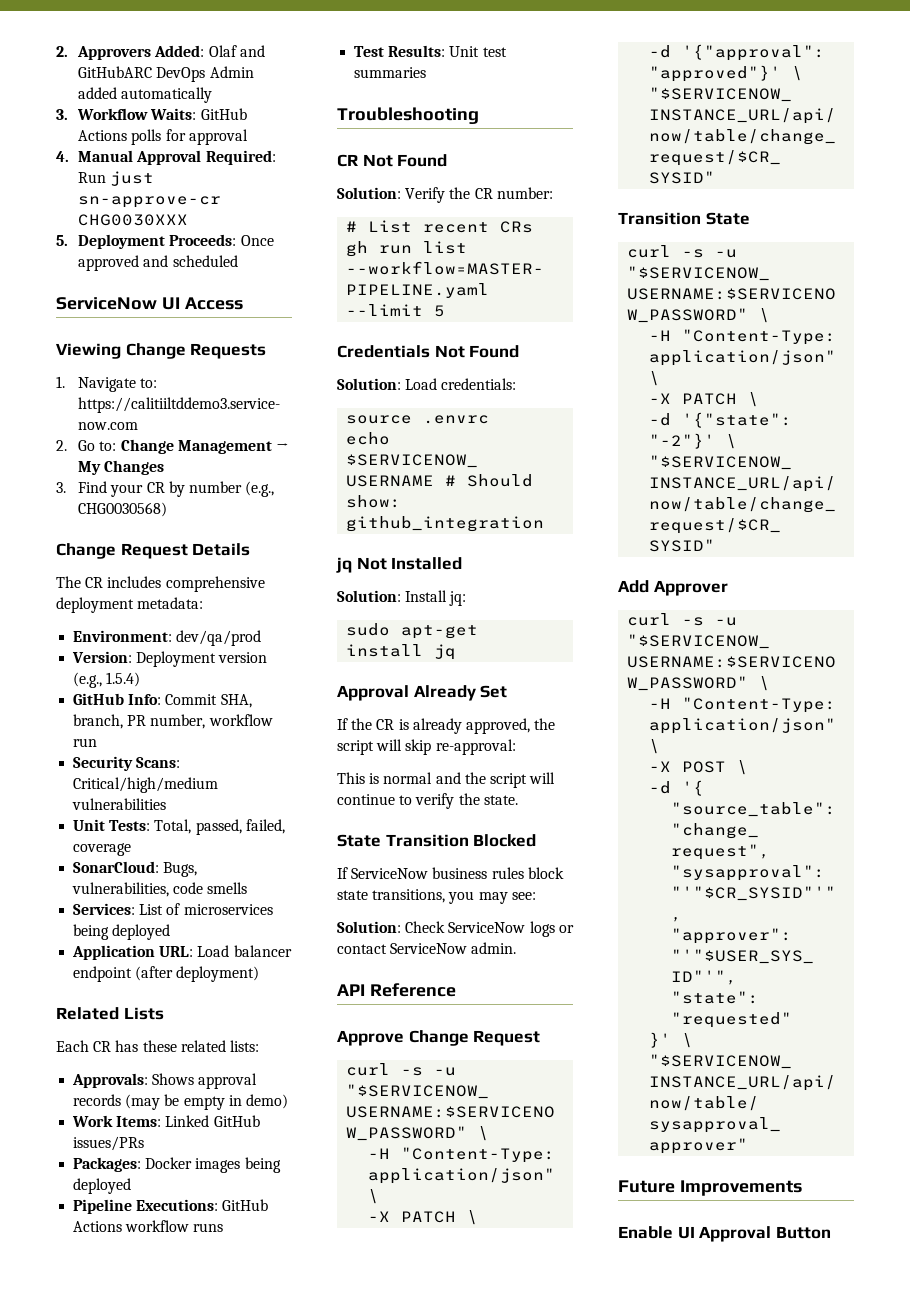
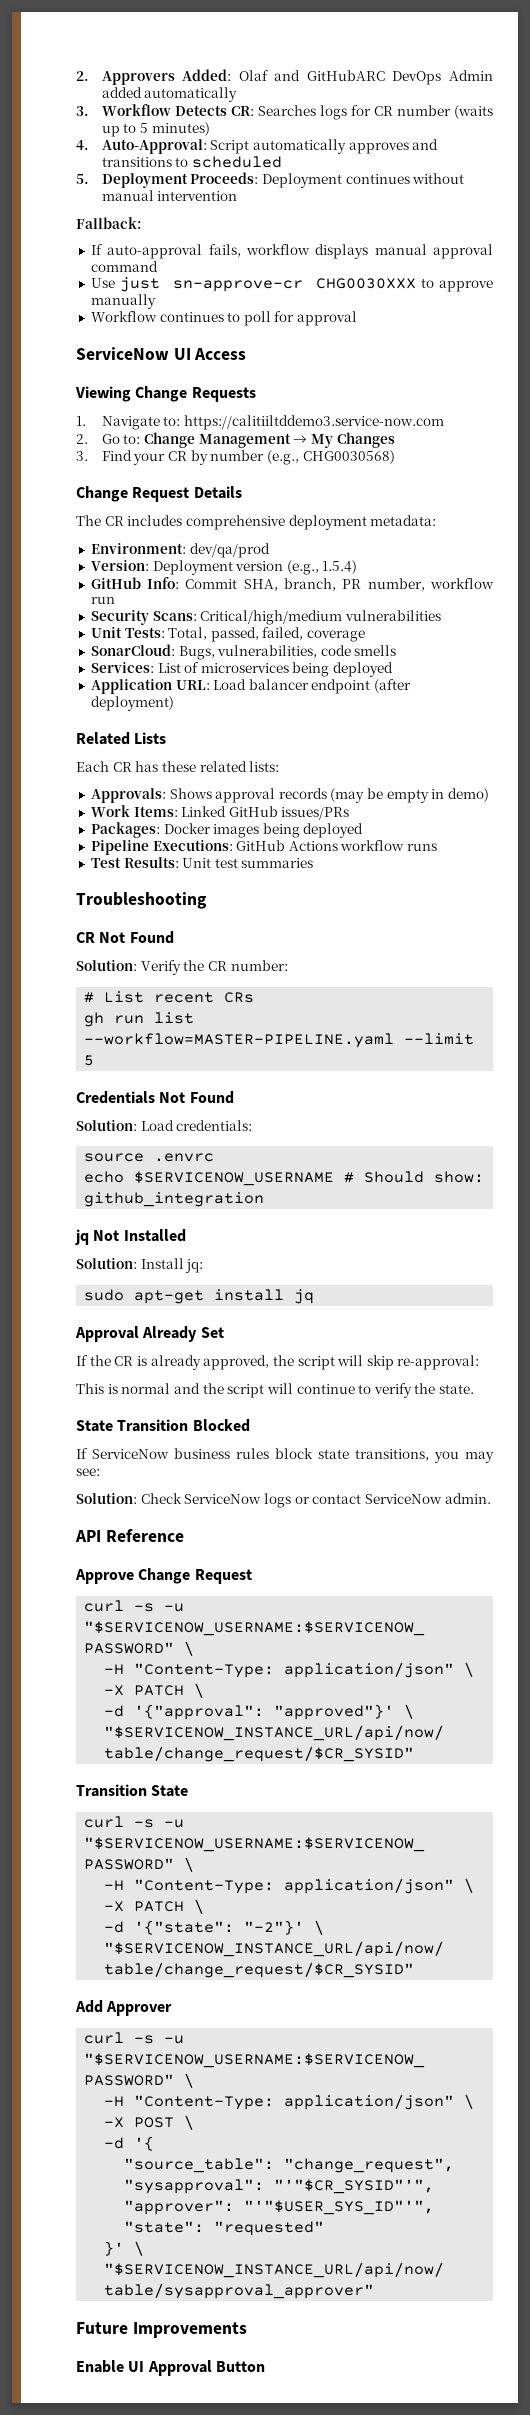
- 3. Workflow Waits: GitHub Actions polls for approval
- 4. Manual Approval Required: Run just sn-approve-cr CHG0030XXX
- 5. Deployment Proceeds: Once approved and scheduled
+ 3. Workflow Detects CR: Searches logs for CR number (waits up to 5 minutes)
+ 4. Auto-Approval: Script automatically approves and transitions to scheduled
+ 5. Deployment Proceeds: Deployment continues without manual intervention
+ Fallback:
+ If auto-approval fails, workflow displays manual approval command
+ Use just sn-approve-cr CHG0030XXX to approve manually
+ Workflow continues to poll for approval

